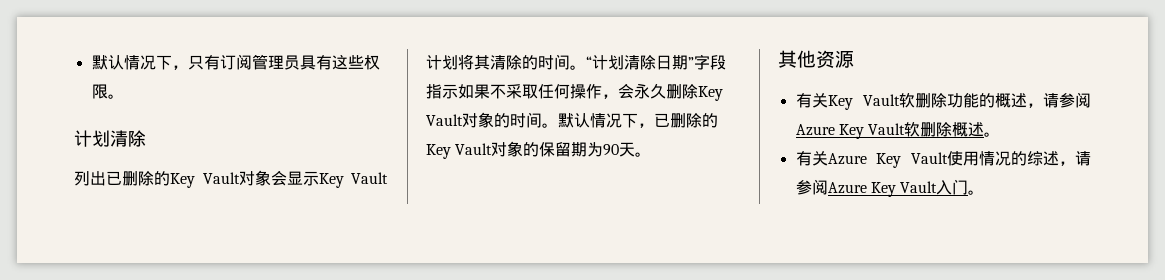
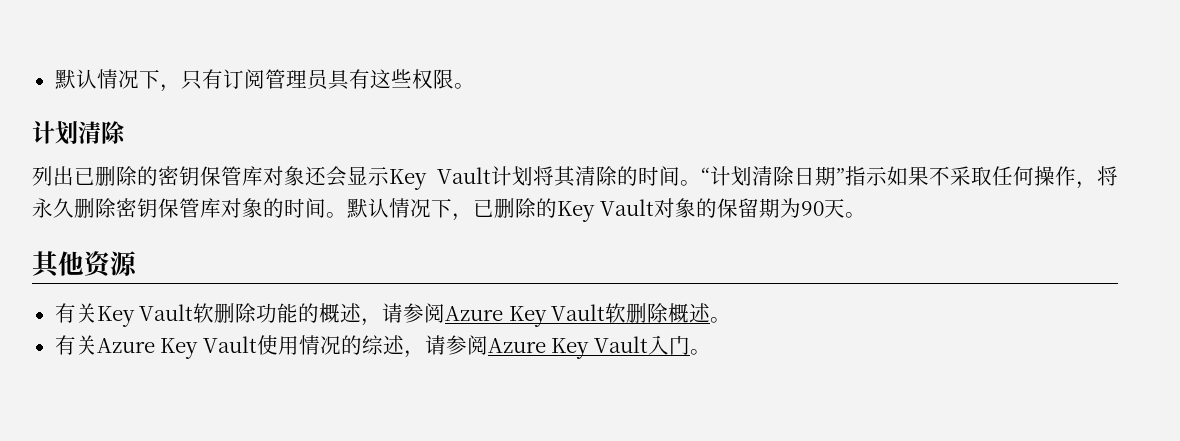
- 列出已删除的Key Vault对象会显示Key Vault计划将其清除的时间。
+ 列出已删除的密钥保管库对象还会显示Key Vault计划将其清除的时间。
- “计划清除日期”字段指示如果不采取任何操作，会永久删除Key Vault对象的时间。
+ “计划清除日期”指示如果不采取任何操作，将永久删除密钥保管库对象的时间。

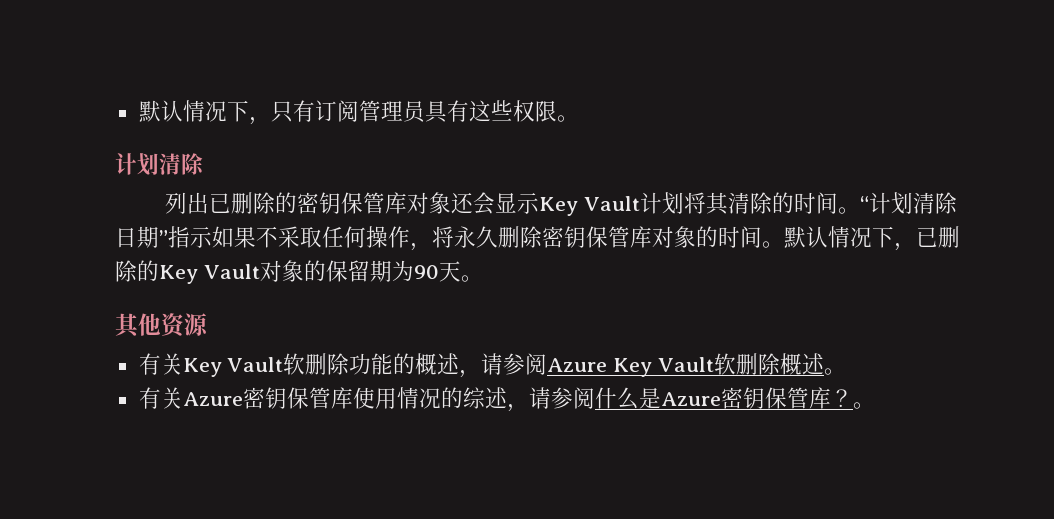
- 有关Azure Key Vault使用情况的综述，请参阅Azure Key Vault入门。
+ 有关Azure密钥保管库使用情况的综述，请参阅什么是Azure密钥保管库？。

